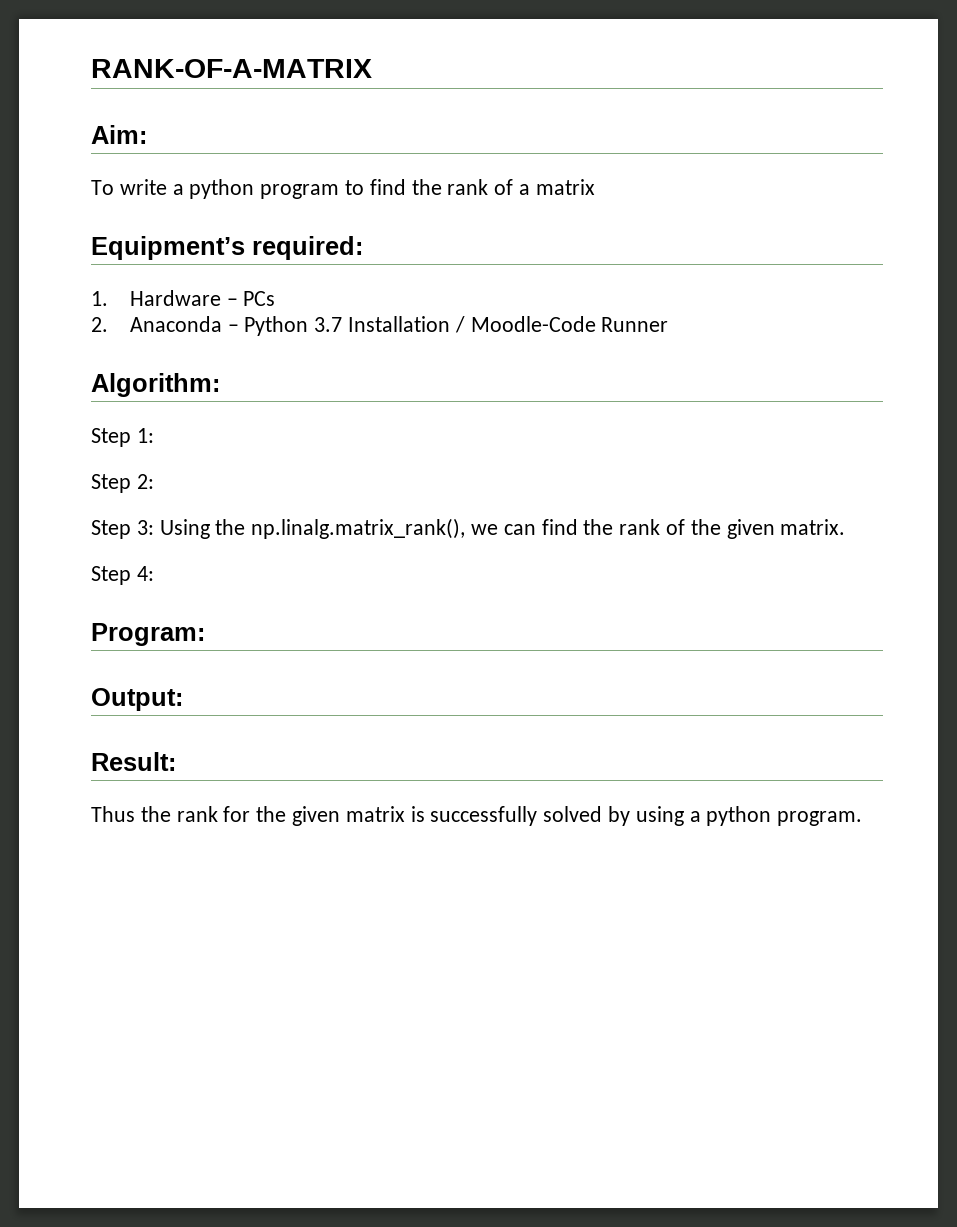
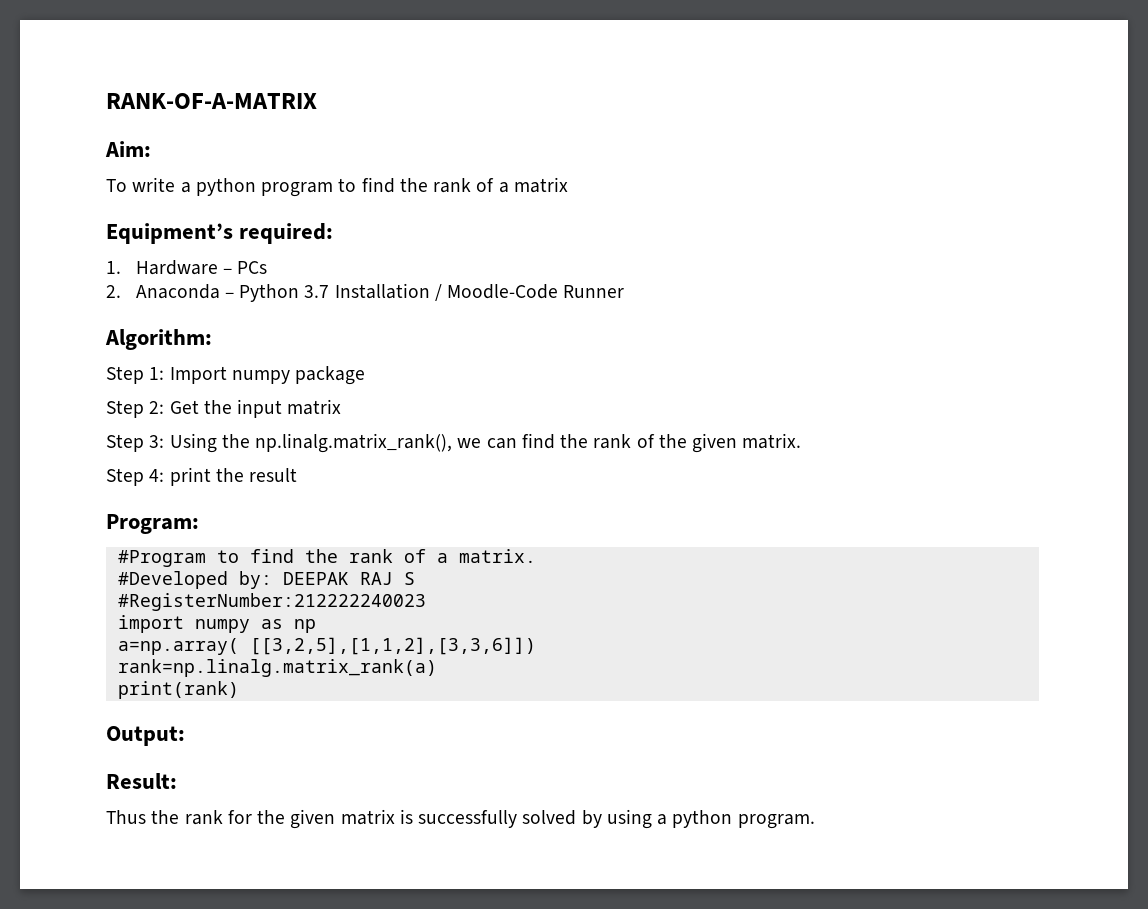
- Step 1:
+ Step 1: Import numpy package
- Step 2:
+ Step 2: Get the input matrix
- Step 4:
+ Step 4: print the result
  Program:
+ #Program to find the rank of a matrix.
+ #Developed by: DEEPAK RAJ S
+ #RegisterNumber:212222240023
+ import numpy as np
+ a=np.array( [[3,2,5],[1,1,2],[3,3,6]])
+ rank=np.linalg.matrix_rank(a)
+ print(rank)

